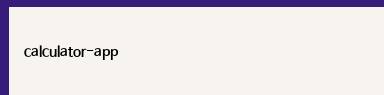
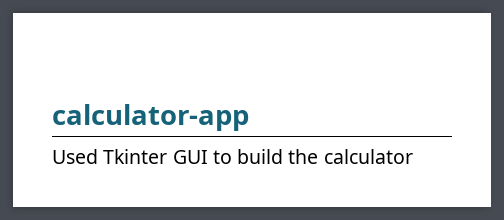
+ Used Tkinter GUI to build the calculator

